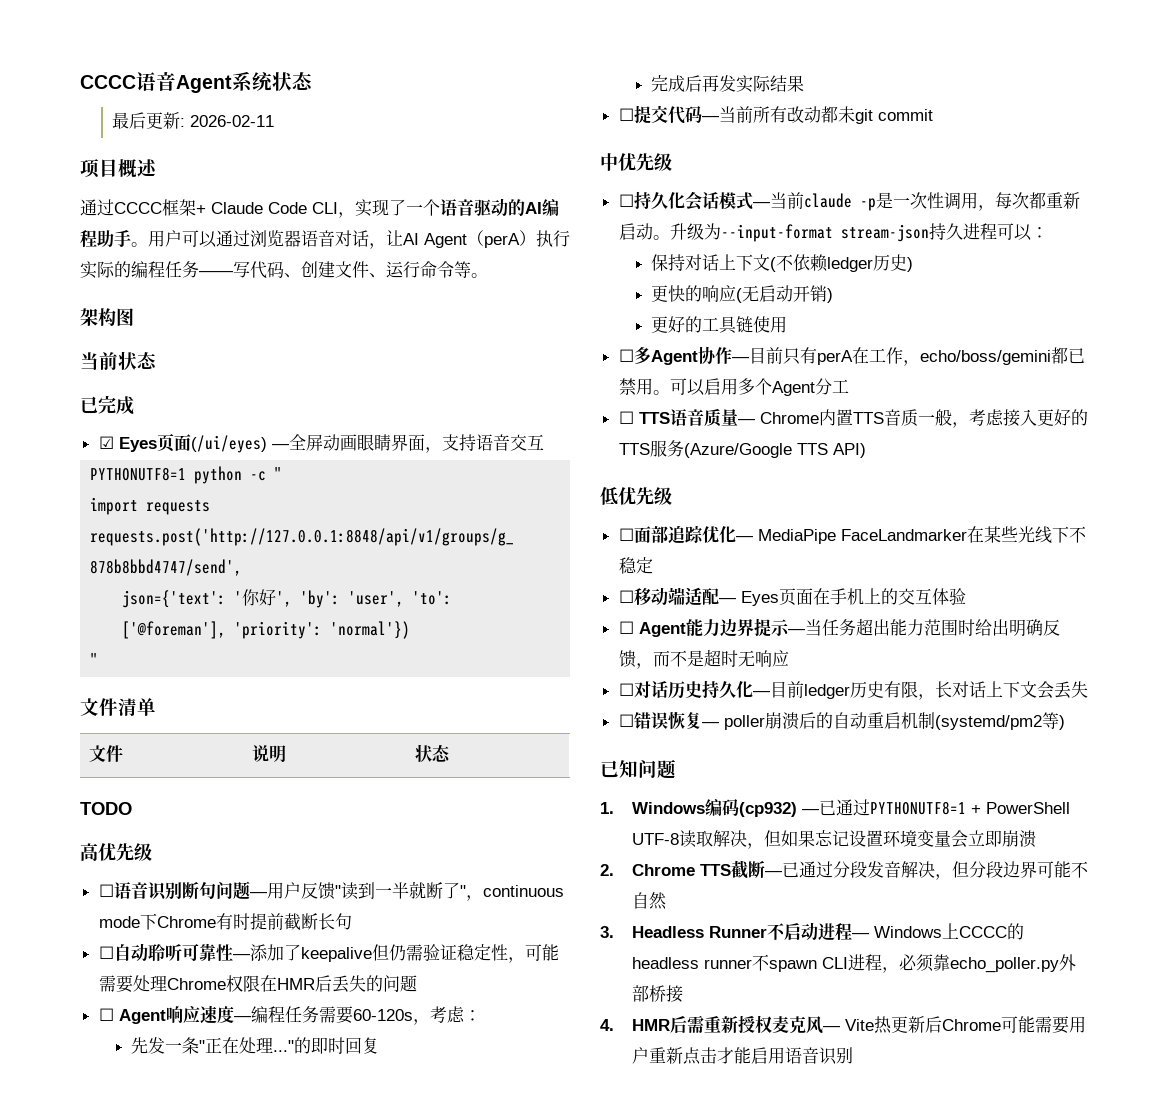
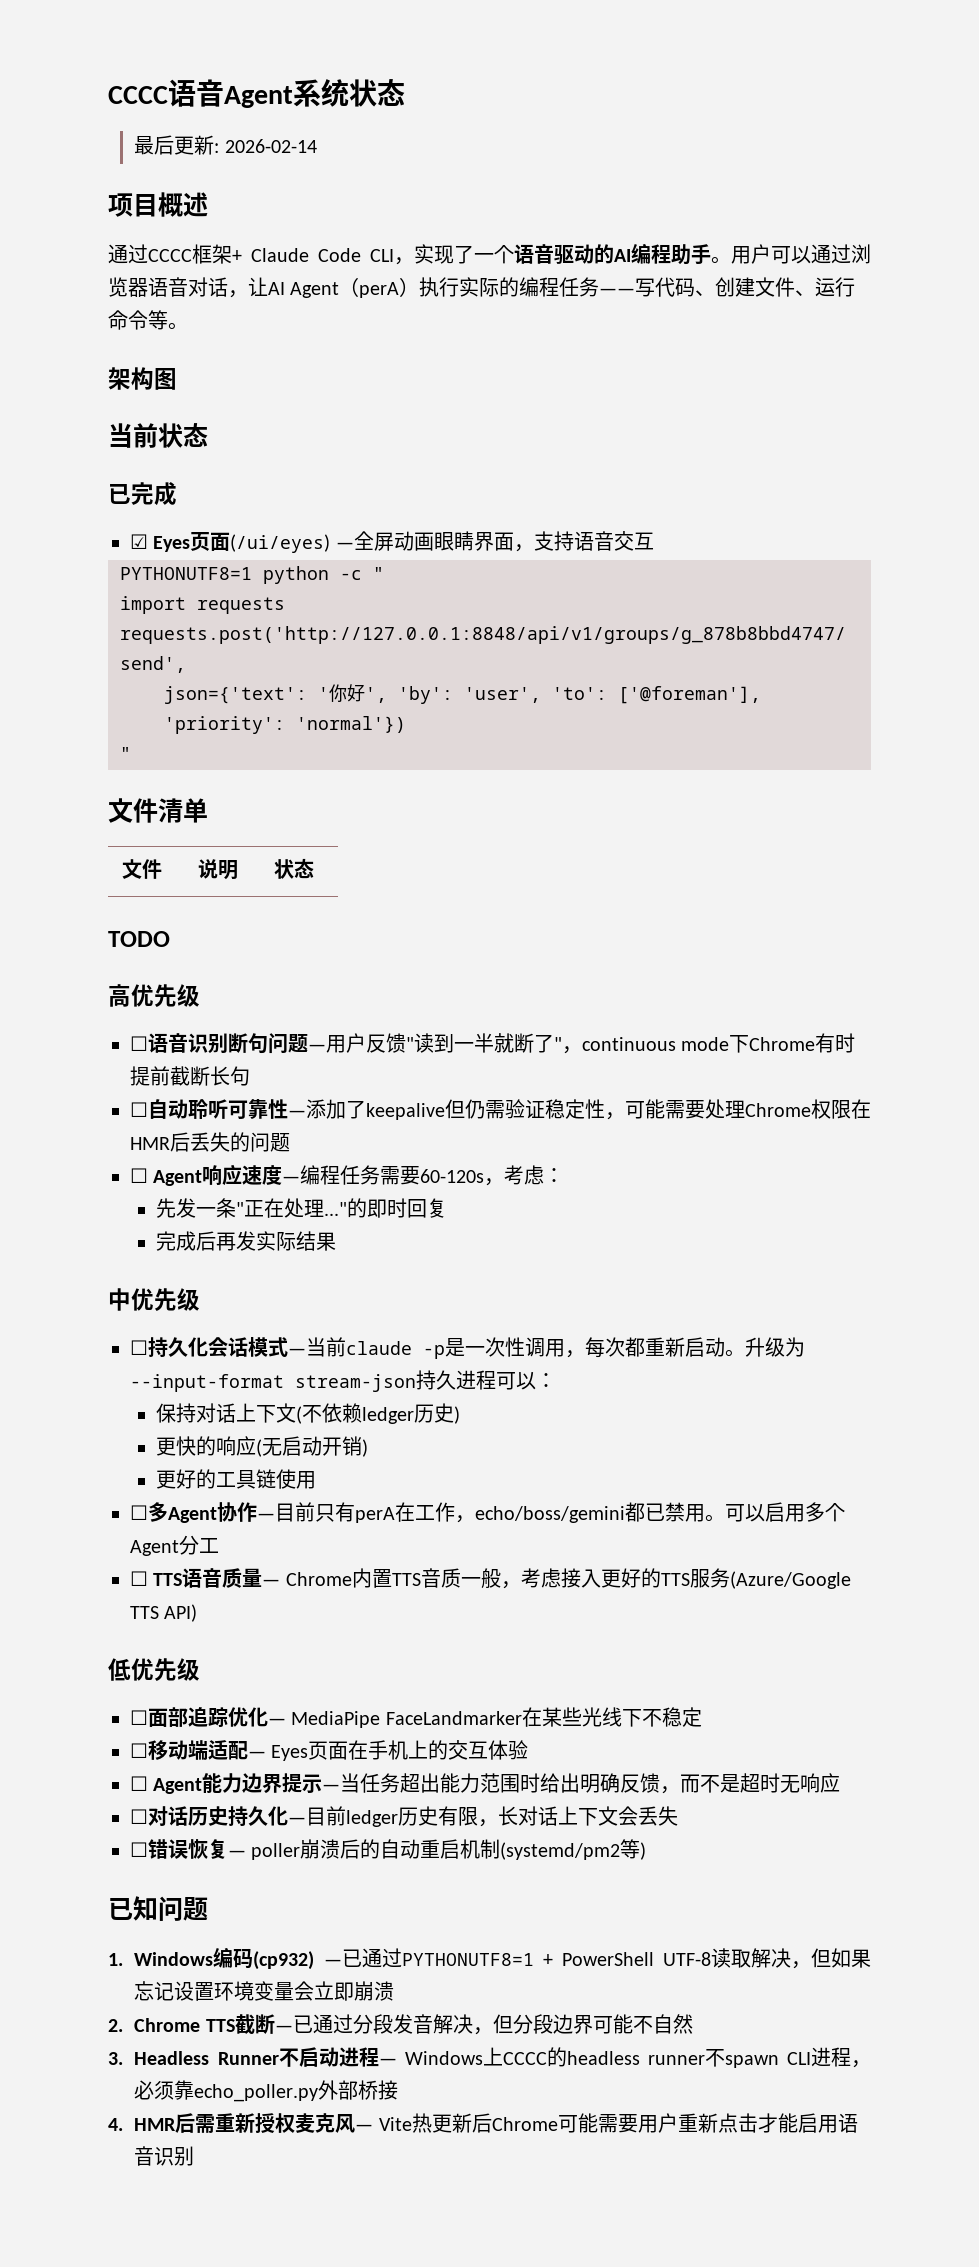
- 最后更新: 2026-02-11
+ 最后更新: 2026-02-14
- ☐提交代码—当前所有改动都未git commit

